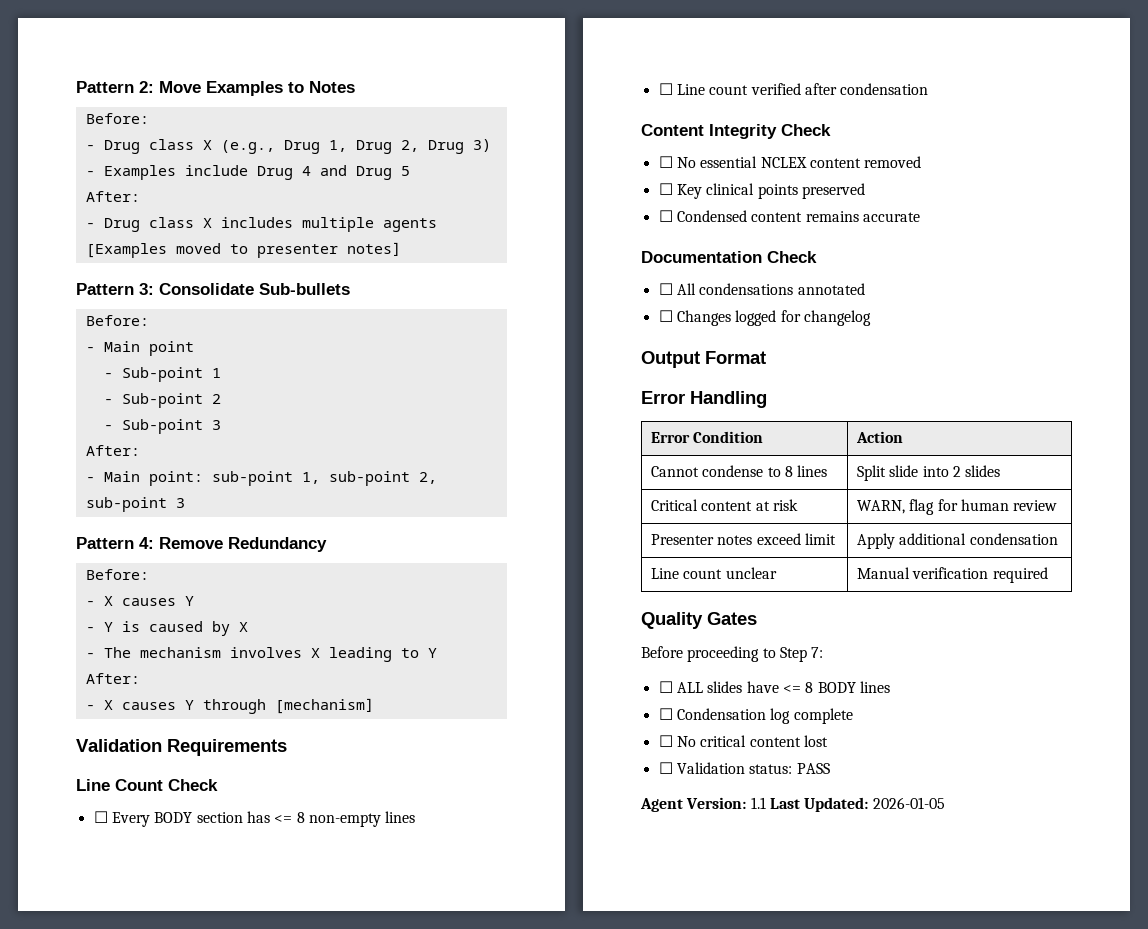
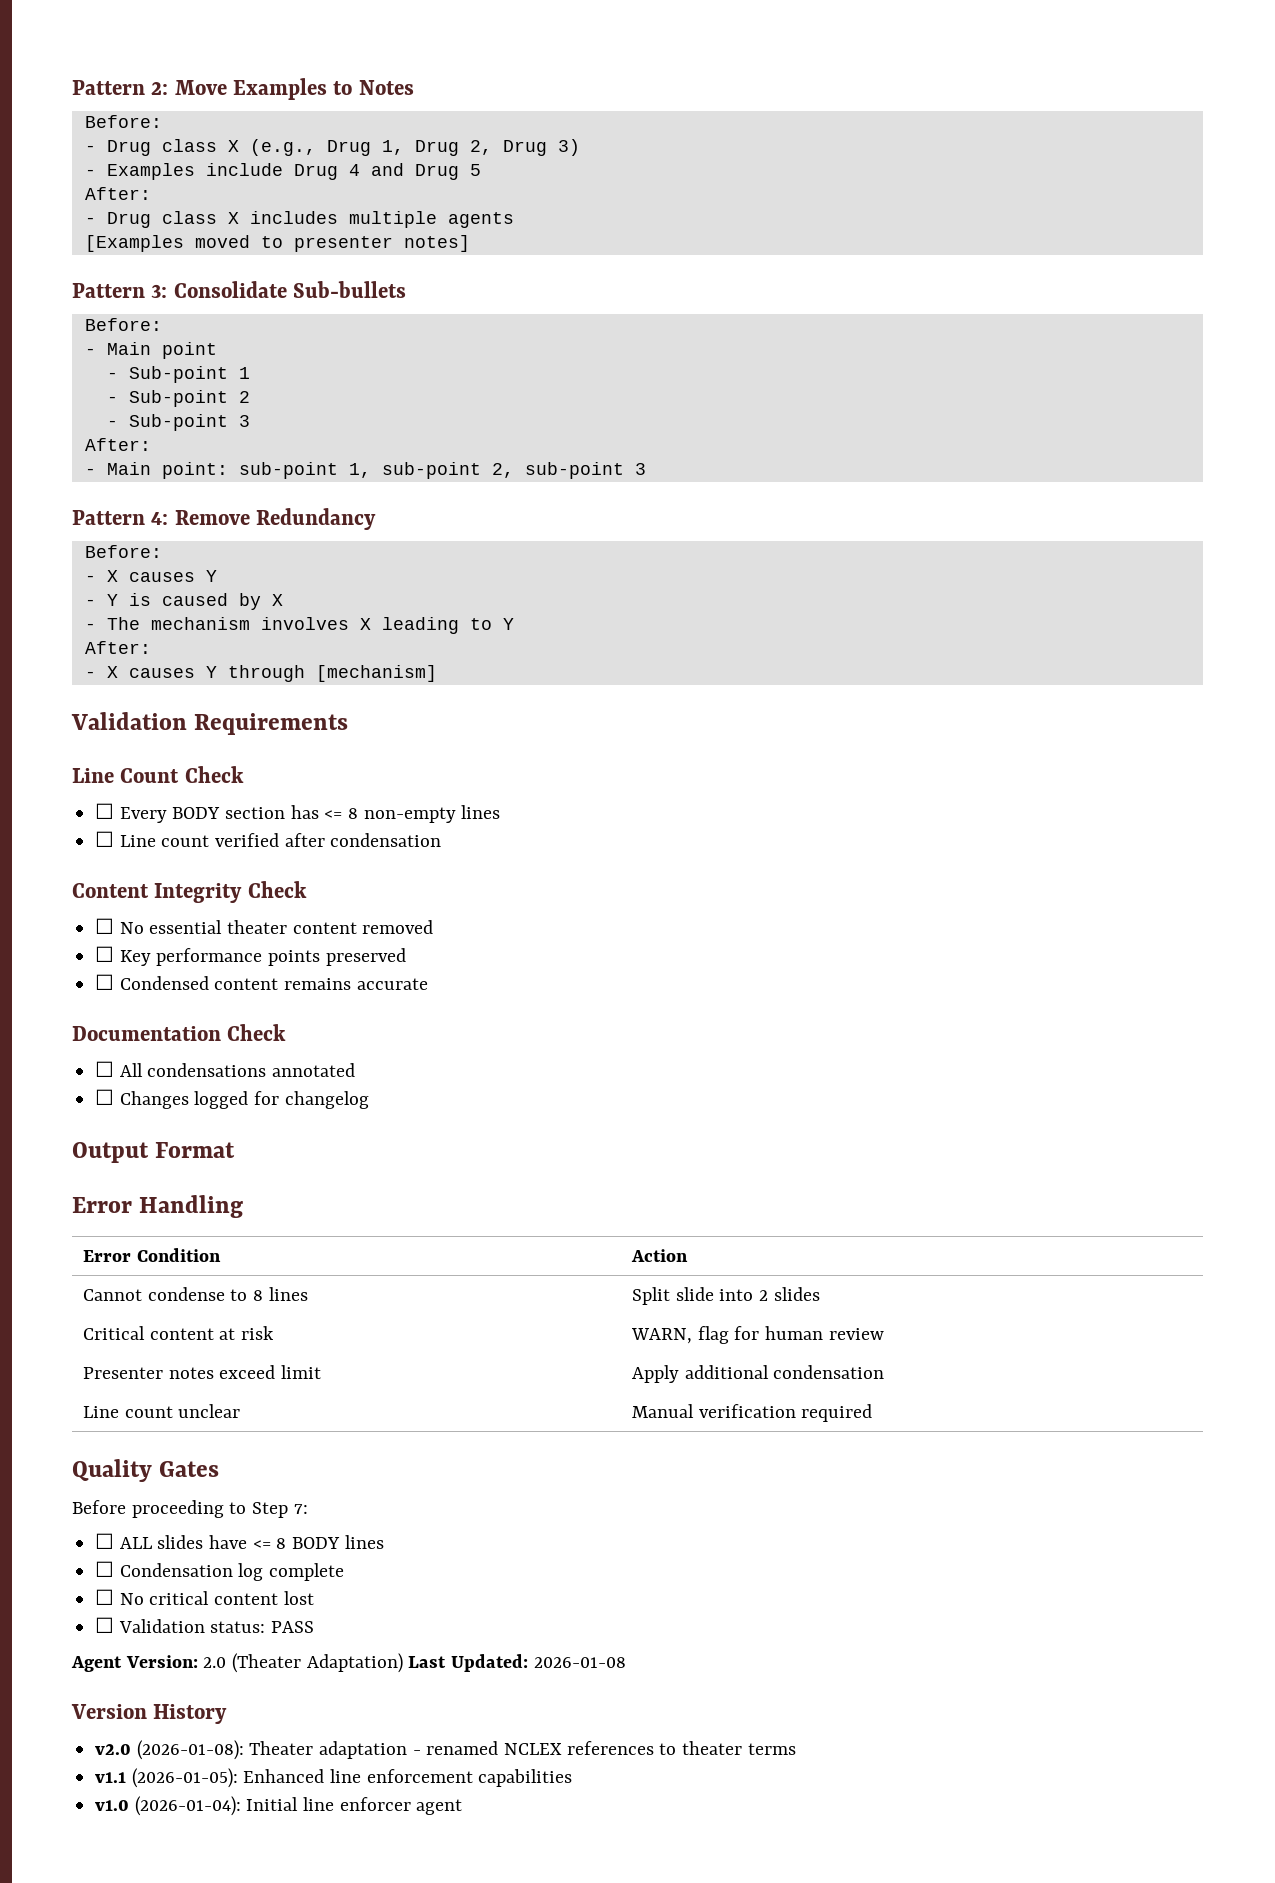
- ☐ No essential NCLEX content removed
+ ☐ No essential theater content removed
- ☐ Key clinical points preserved
+ ☐ Key performance points preserved
- Agent Version: 1.1 Last Updated: 2026-01-05
+ Agent Version: 2.0 (Theater Adaptation) Last Updated: 2026-01-08
+ Version History
+ v2.0 (2026-01-08): Theater adaptation - renamed NCLEX references to theater terms
+ v1.1 (2026-01-05): Enhanced line enforcement capabilities
+ v1.0 (2026-01-04): Initial line enforcer agent

